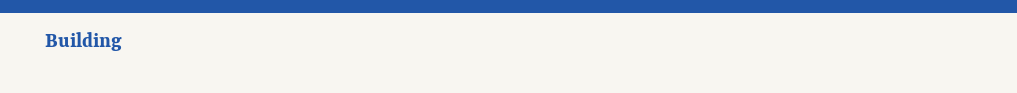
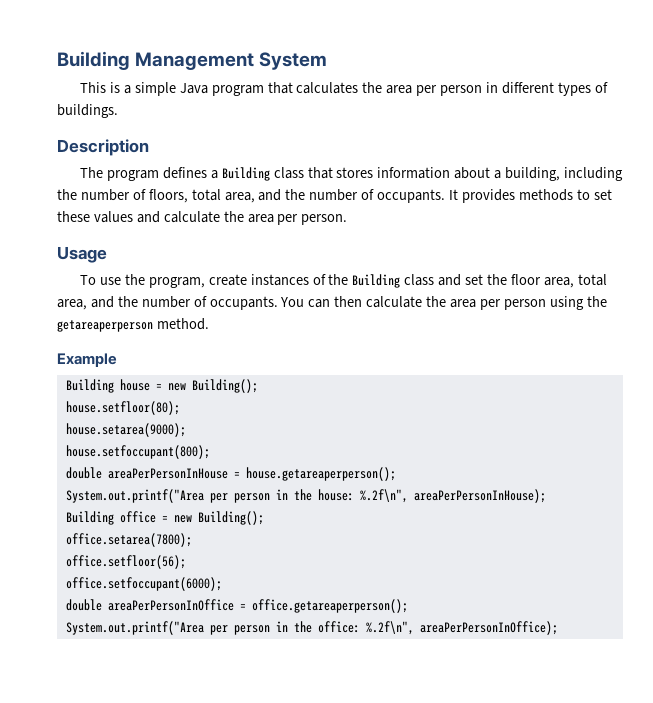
- Building
+ Building Management System
+ This is a simple Java program that calculates the area per person in different types of buildings.
+ Description
+ The program defines a Building class that stores information about a building, including the number of floors, total area, and the number of occupants. It provides methods to set these values and calculate the area per person.
+ Usage
+ To use the program, create instances of the Building class and set the floor area, total area, and the number of occupants. You can then calculate the area per person using the getareaperperson method.
+ Example
+ Building house = new Building();
+ house.setfloor(80);
+ house.setarea(9000);
+ house.setfoccupant(800);
+ double areaPerPersonInHouse = house.getareaperperson();
+ System.out.printf("Area per person in the house: %.2f\n", areaPerPersonInHouse);
+ Building office = new Building();
+ office.setarea(7800);
+ office.setfloor(56);
+ office.setfoccupant(6000);
+ double areaPerPersonInOffice = office.getareaperperson();
+ System.out.printf("Area per person in the office: %.2f\n", areaPerPersonInOffice);

